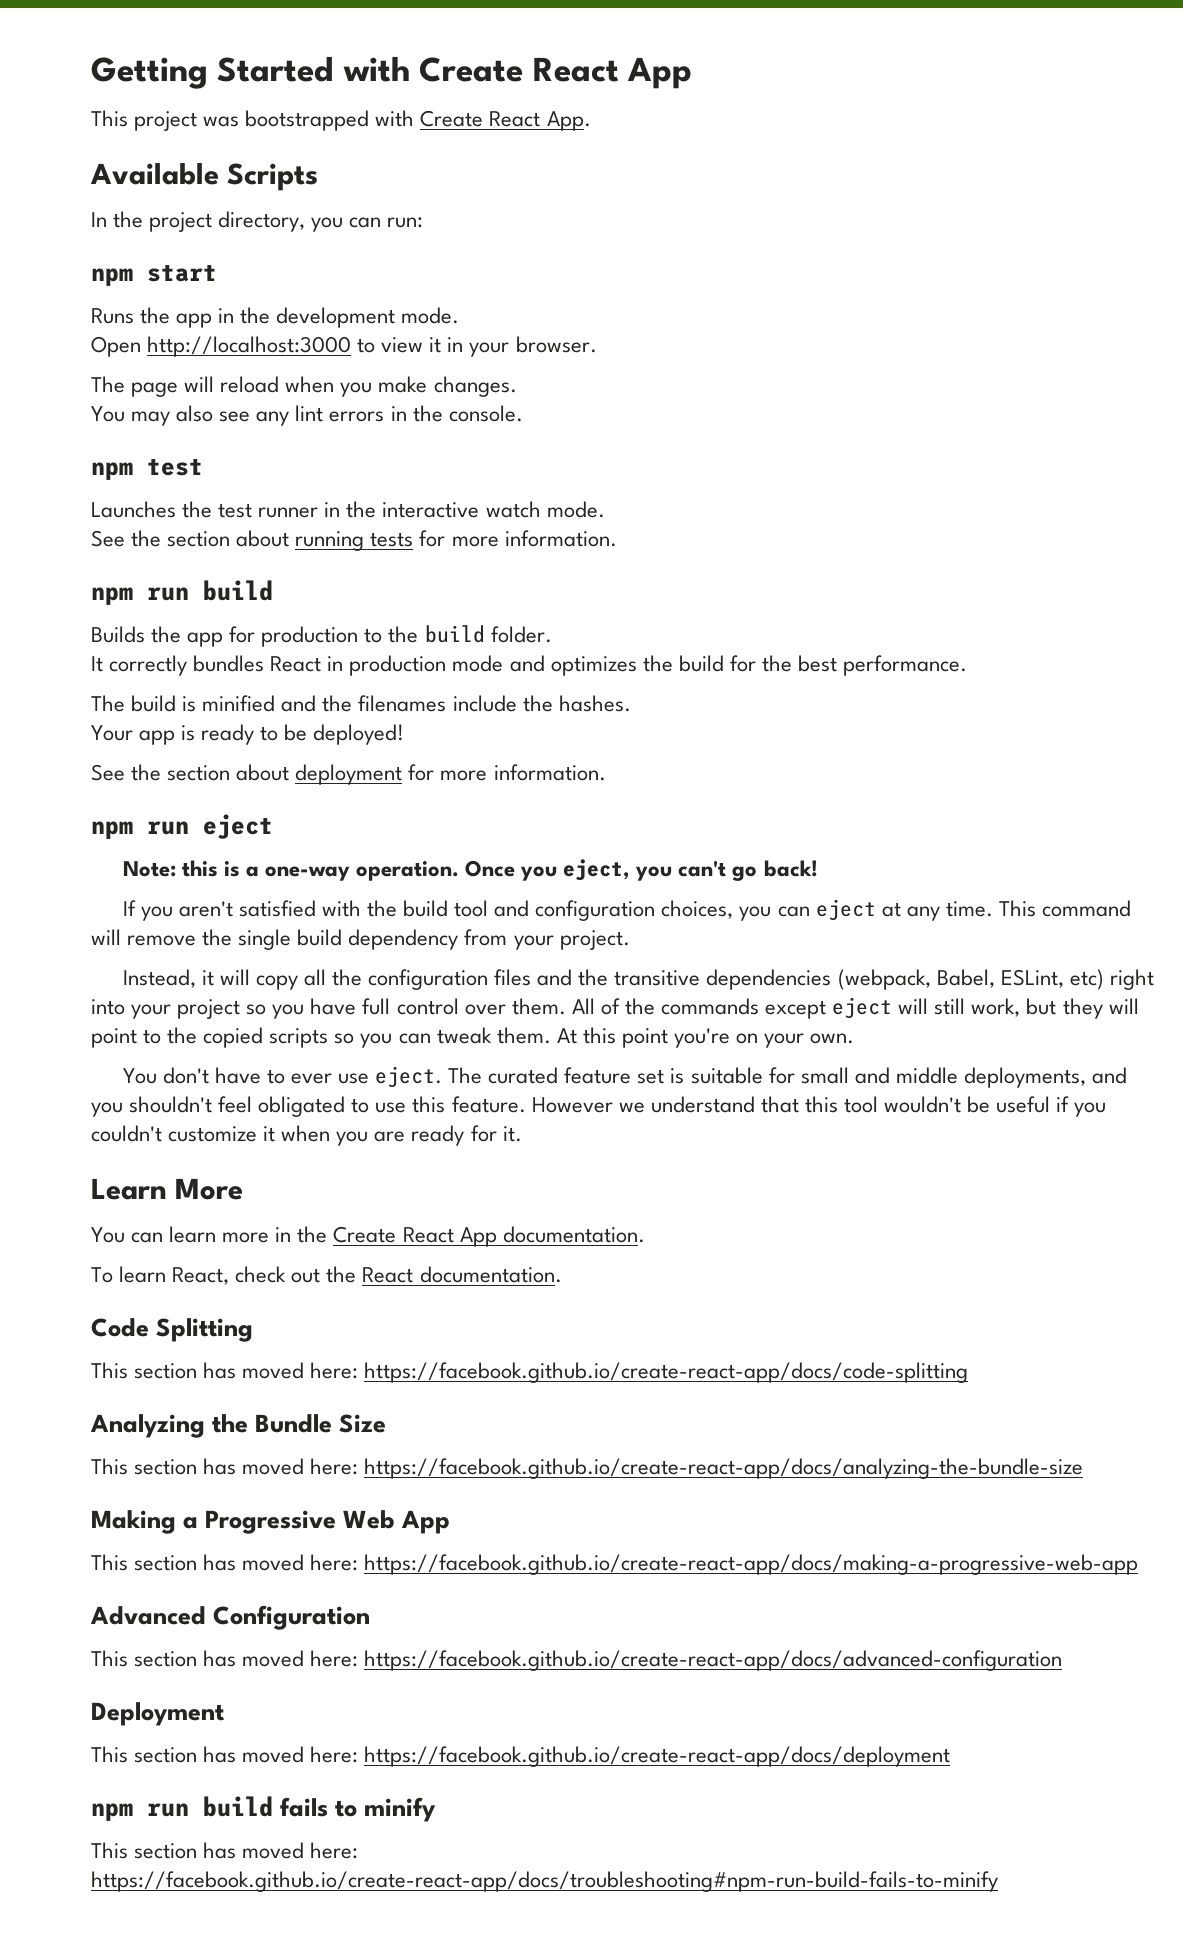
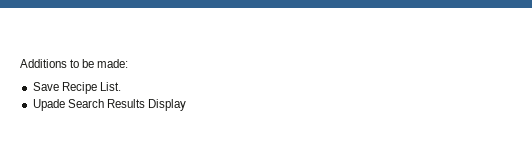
- Getting Started with Create React App
- This project was bootstrapped with Create React App.
- Available Scripts
- In the project directory, you can run:
- npm start
- Runs the app in the development mode.
- Open http://localhost:3000 to view it in your browser.
- The page will reload when you make changes.
- You may also see any lint errors in the console.
- npm test
- Launches the test runner in the interactive watch mode.
- See the section about running tests for more information.
- npm run build
- Builds the app for production to the build folder.
- It correctly bundles React in production mode and optimizes the build for the best performance.
- The build is minified and the filenames include the hashes.
- Your app is ready to be deployed!
- See the section about deployment for more information.
- npm run eject
- Note: this is a one-way operation. Once you eject, you can't go back!
- If you aren't satisfied with the build tool and configuration choices, you can eject at any time. This command will remove the single build dependency from your project.
- Instead, it will copy all the configuration files and the transitive dependencies (webpack, Babel, ESLint, etc) right into your project so you have full control over them. All of the commands except eject will still work, but they will point to the copied scripts so you can tweak them. At this point you're on your own.
- You don't have to ever use eject. The curated feature set is suitable for small and middle deployments, and you shouldn't feel obligated to use this feature. However we understand that this tool wouldn't be useful if you couldn't customize it when you are ready for it.
- Learn More
- You can learn more in the Create React App documentation.
- To learn React, check out the React documentation.
- Code Splitting
- This section has moved here: https://facebook.github.io/create-react-app/docs/code-splitting
- Analyzing the Bundle Size
- This section has moved here: https://facebook.github.io/create-react-app/docs/analyzing-the-bundle-size
- Making a Progressive Web App
- This section has moved here: https://facebook.github.io/create-react-app/docs/making-a-progressive-web-app
- Advanced Configuration
- This section has moved here: https://facebook.github.io/create-react-app/docs/advanced-configuration
- Deployment
- This section has moved here: https://facebook.github.io/create-react-app/docs/deployment
- npm run build fails to minify
- This section has moved here: https://facebook.github.io/create-react-app/docs/troubleshooting#npm-run-build-fails-to-minify
+ Additions to be made:
+ Save Recipe List.
+ Upade Search Results Display

